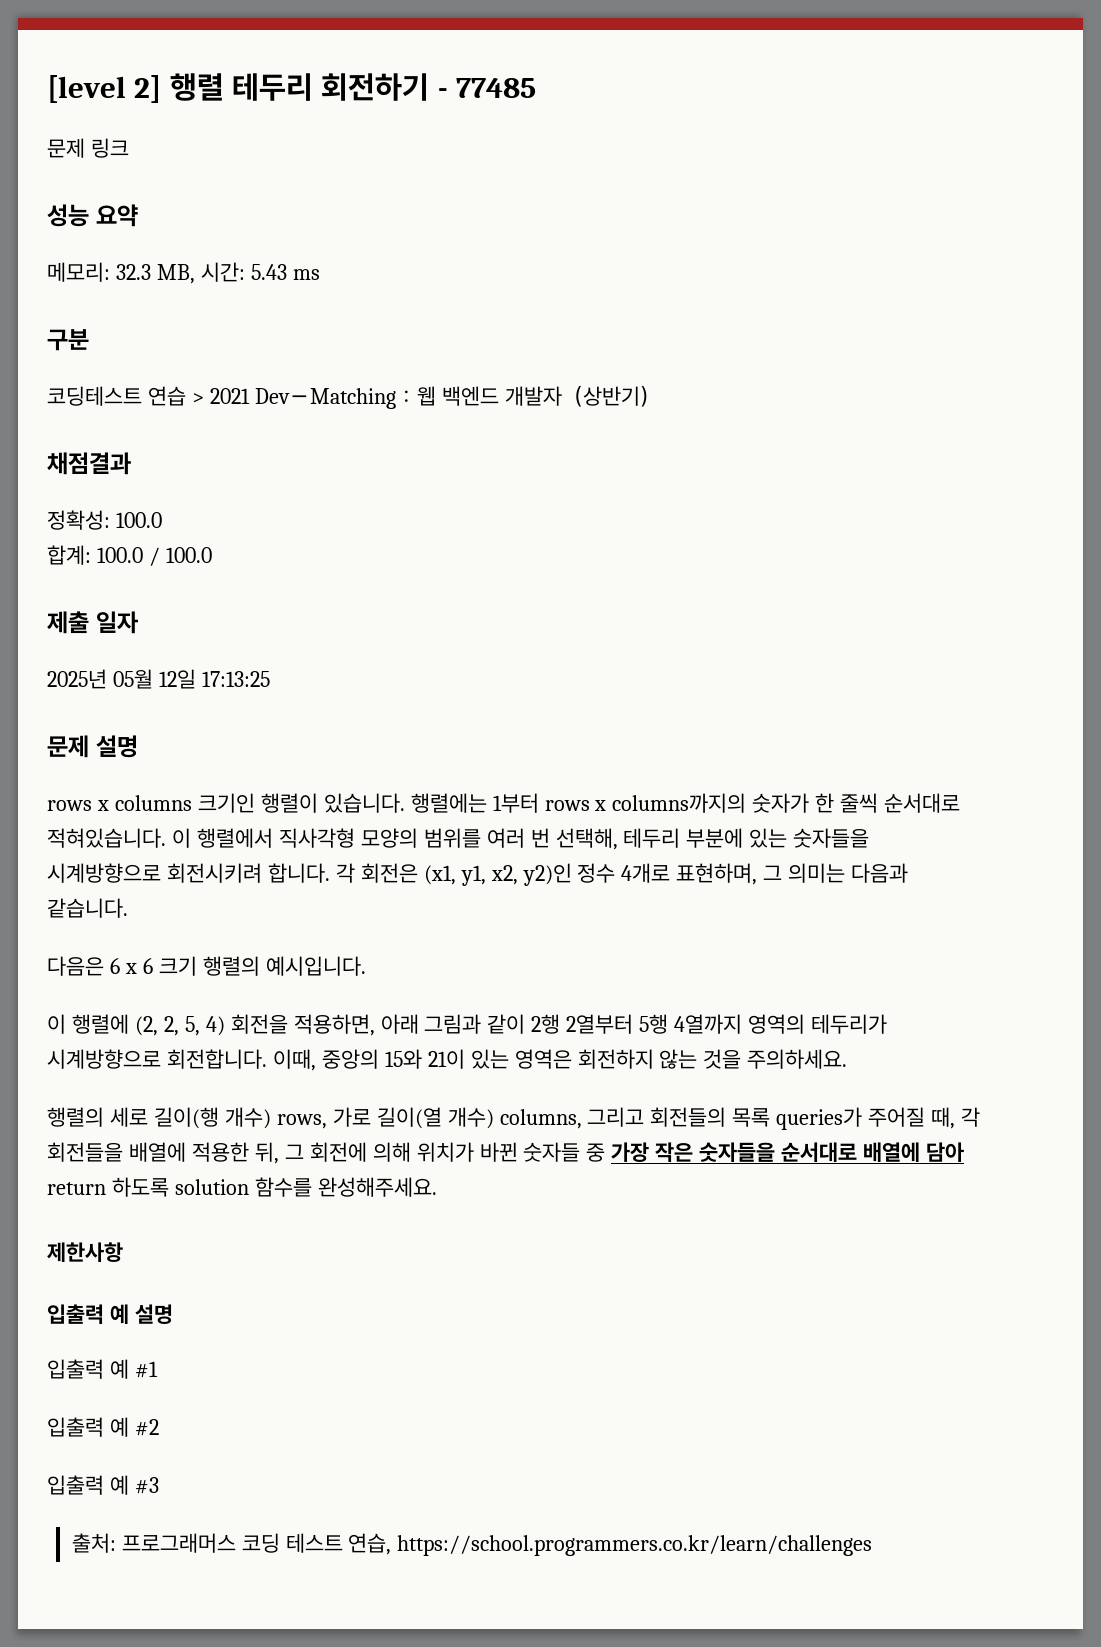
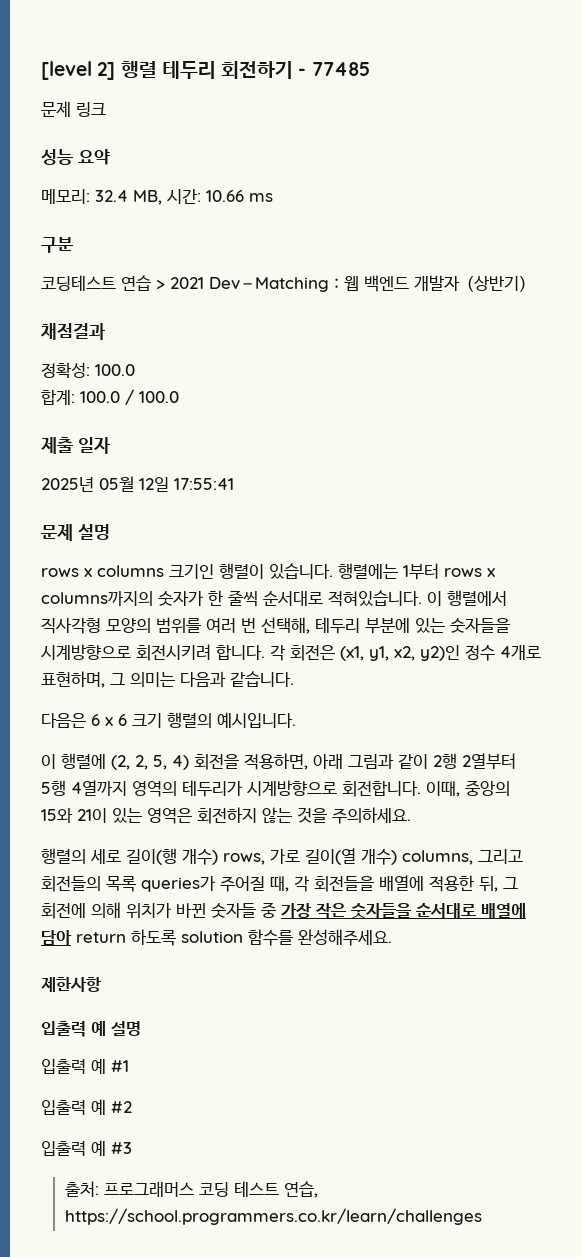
- 메모리: 32.3 MB, 시간: 5.43 ms
+ 메모리: 32.4 MB, 시간: 10.66 ms
- 2025년 05월 12일 17:13:25
+ 2025년 05월 12일 17:55:41

